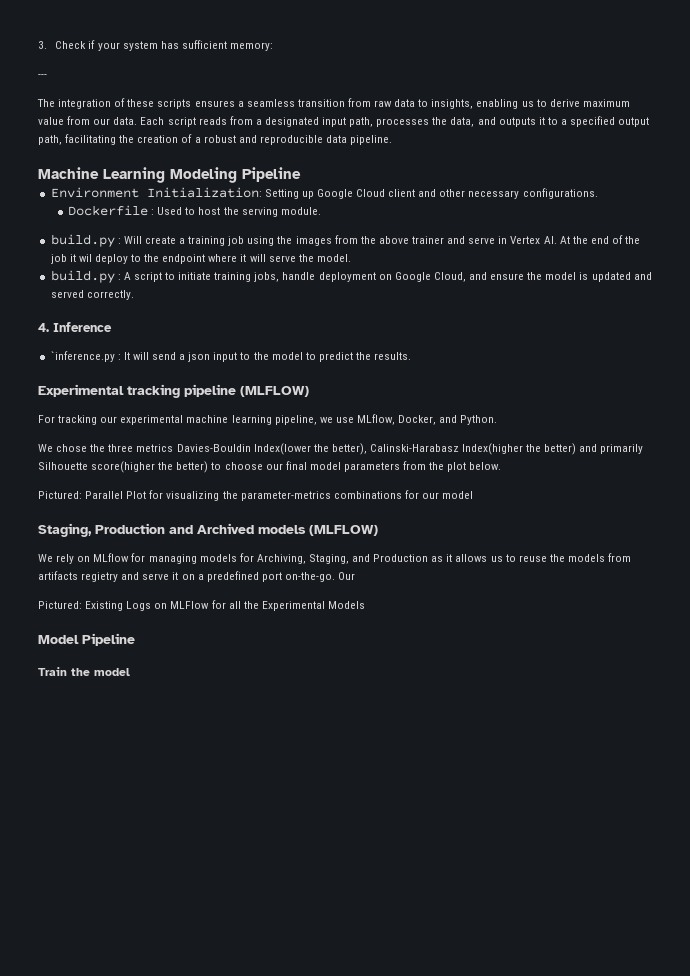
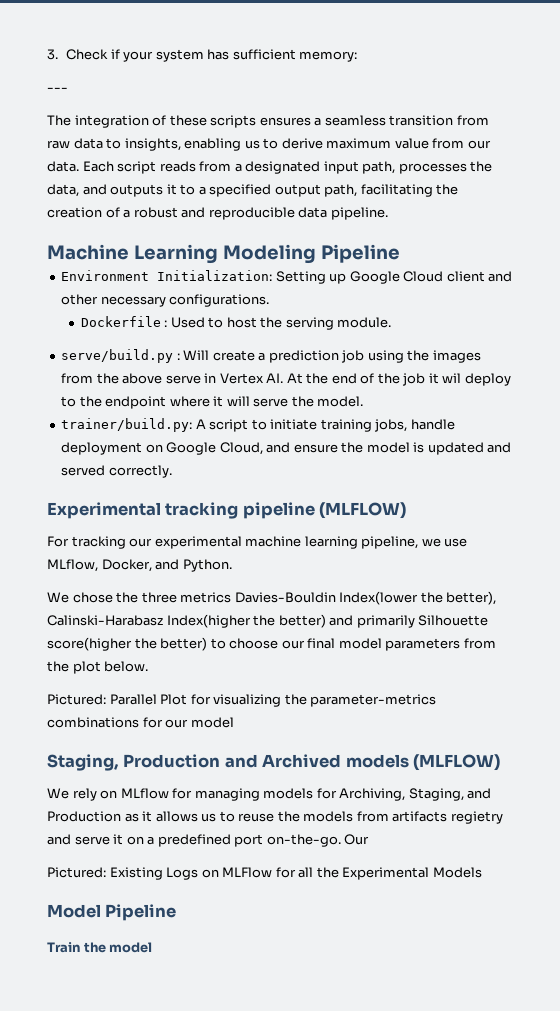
- build.py : Will create a training job using the images from the above trainer and serve in Vertex AI. At the end of the job it wil deploy to the endpoint where it will serve the model.
+ serve/build.py : Will create a prediction job using the images from the above serve in Vertex AI. At the end of the job it wil deploy to the endpoint where it will serve the model.
- build.py : A script to initiate training jobs, handle deployment on Google Cloud, and ensure the model is updated and served correctly.
+ trainer/build.py: A script to initiate training jobs, handle deployment on Google Cloud, and ensure the model is updated and served correctly.
- 4. Inference
- `inference.py : It will send a json input to the model to predict the results.

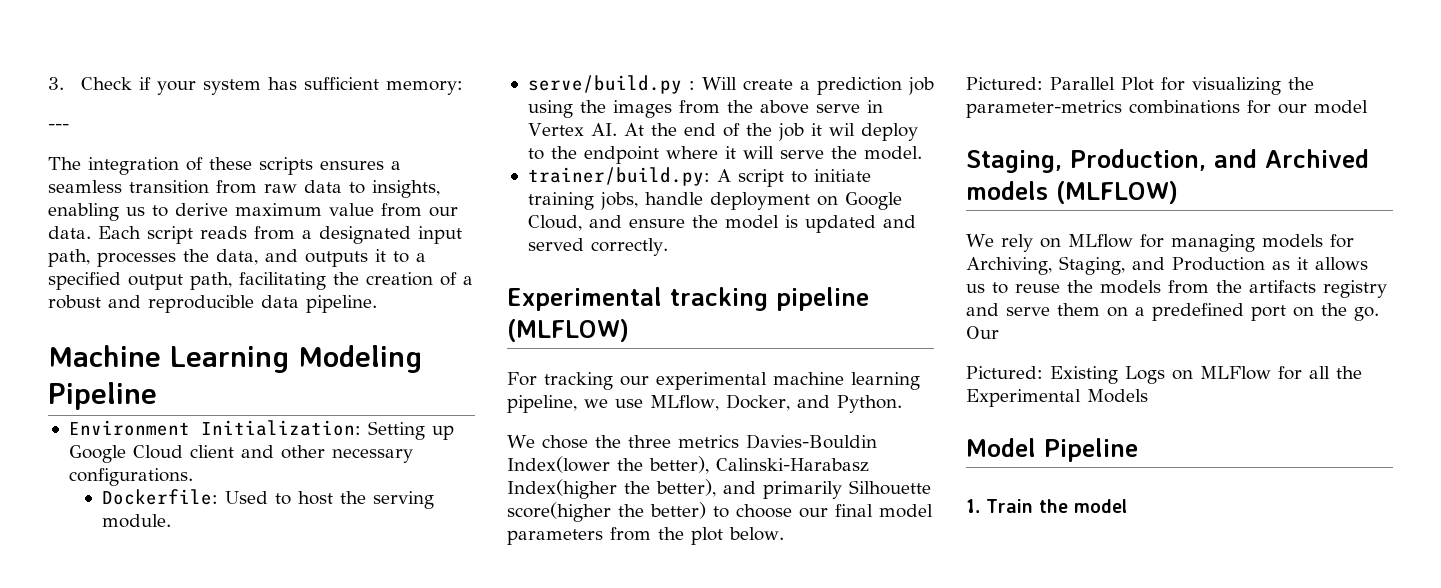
- Dockerfile : Used to host the serving module.
+ Dockerfile: Used to host the serving module.
- We chose the three metrics Davies-Bouldin Index(lower the better), Calinski-Harabasz Index(higher the better) and primarily Silhouette score(higher the better) to choose our final model parameters from the plot below.
+ We chose the three metrics Davies-Bouldin Index(lower the better), Calinski-Harabasz Index(higher the better), and primarily Silhouette score(higher the better) to choose our final model parameters from the plot below.
- Staging, Production and Archived models (MLFLOW)
+ Staging, Production, and Archived models (MLFLOW)
- We rely on MLflow for managing models for Archiving, Staging, and Production as it allows us to reuse the models from artifacts regietry and serve it on a predefined port on-the-go.
+ We rely on MLflow for managing models for Archiving, Staging, and Production as it allows us to reuse the models from the artifacts registry and serve them on a predefined port on the go.
- Train the model
+ 1. Train the model

